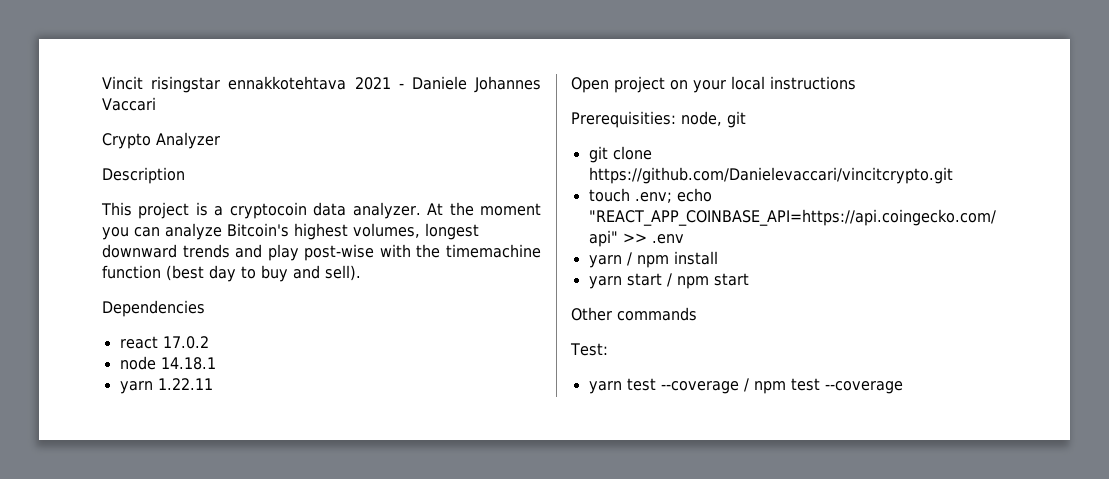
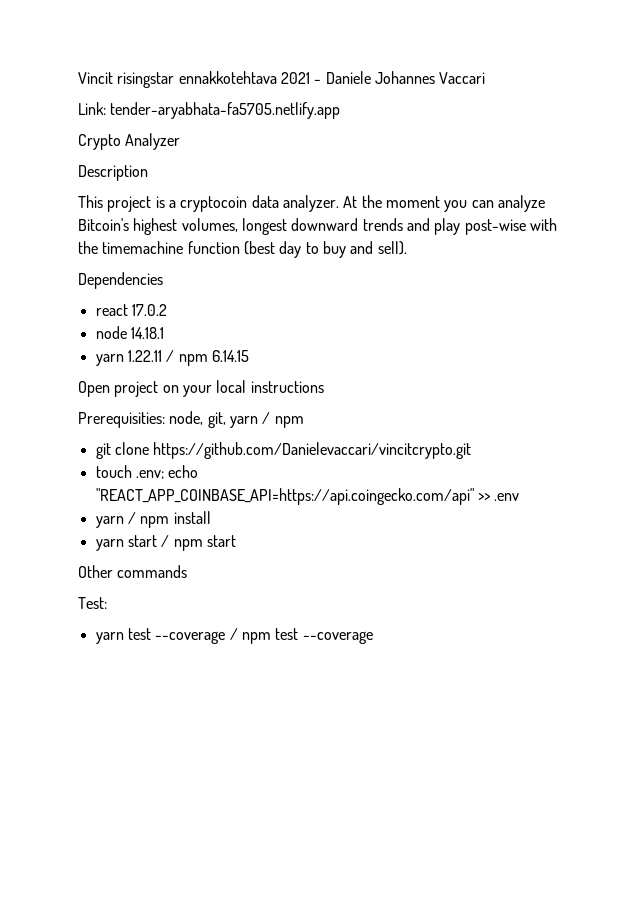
+ Link: tender-aryabhata-fa5705.netlify.app
- yarn 1.22.11
+ yarn 1.22.11 / npm 6.14.15
- Prerequisities: node, git
+ Prerequisities: node, git, yarn / npm

